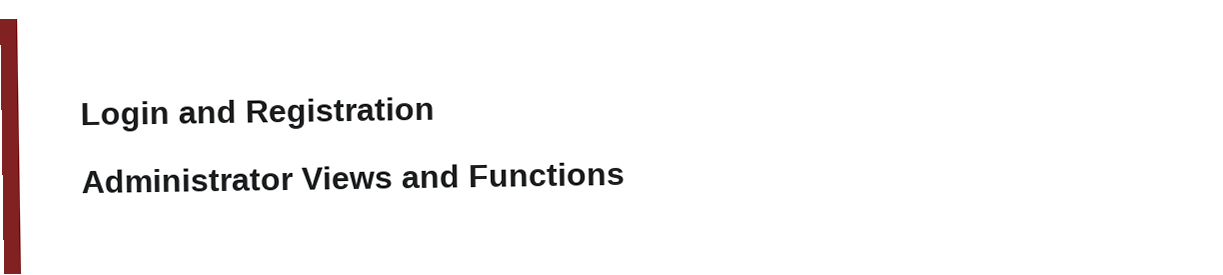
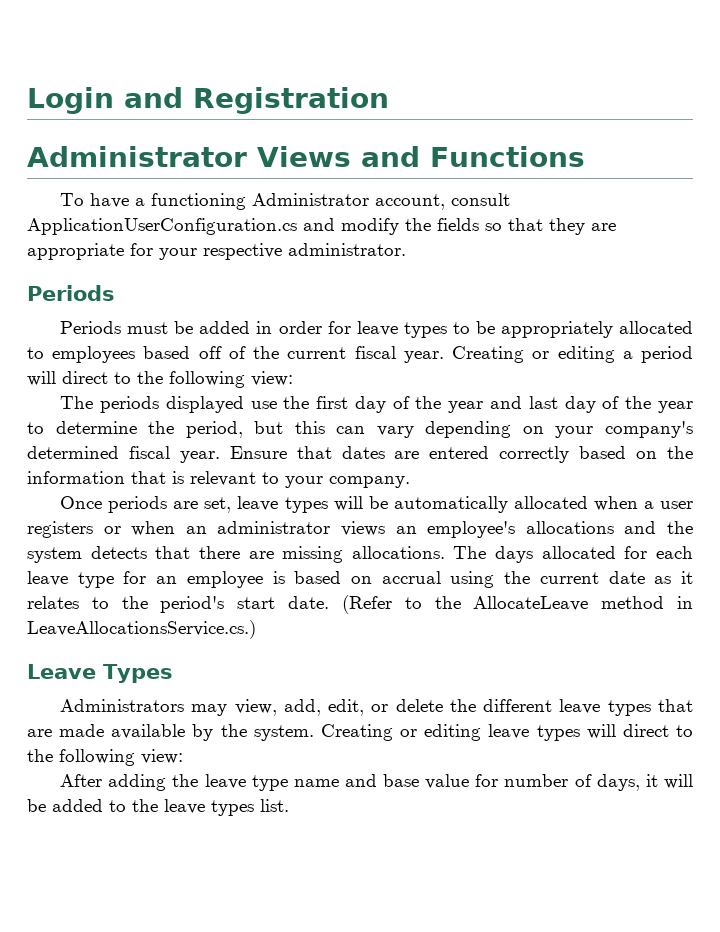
+ To have a functioning Administrator account, consult ApplicationUserConfiguration.cs and modify the fields so that they are appropriate for your respective administrator.
+ Periods
+ Periods must be added in order for leave types to be appropriately allocated to employees based off of the current fiscal year. Creating or editing a period will direct to the following view:
+ The periods displayed use the first day of the year and last day of the year to determine the period, but this can vary depending on your company's determined fiscal year. Ensure that dates are entered correctly based on the information that is relevant to your company.
+ Once periods are set, leave types will be automatically allocated when a user registers or when an administrator views an employee's allocations and the system detects that there are missing allocations. The days allocated for each leave type for an employee is based on accrual using the current date as it relates to the period's start date. (Refer to the AllocateLeave method in LeaveAllocationsService.cs.)
+ Leave Types
+ Administrators may view, add, edit, or delete the different leave types that are made available by the system. Creating or editing leave types will direct to the following view:
+ After adding the leave type name and base value for number of days, it will be added to the leave types list.

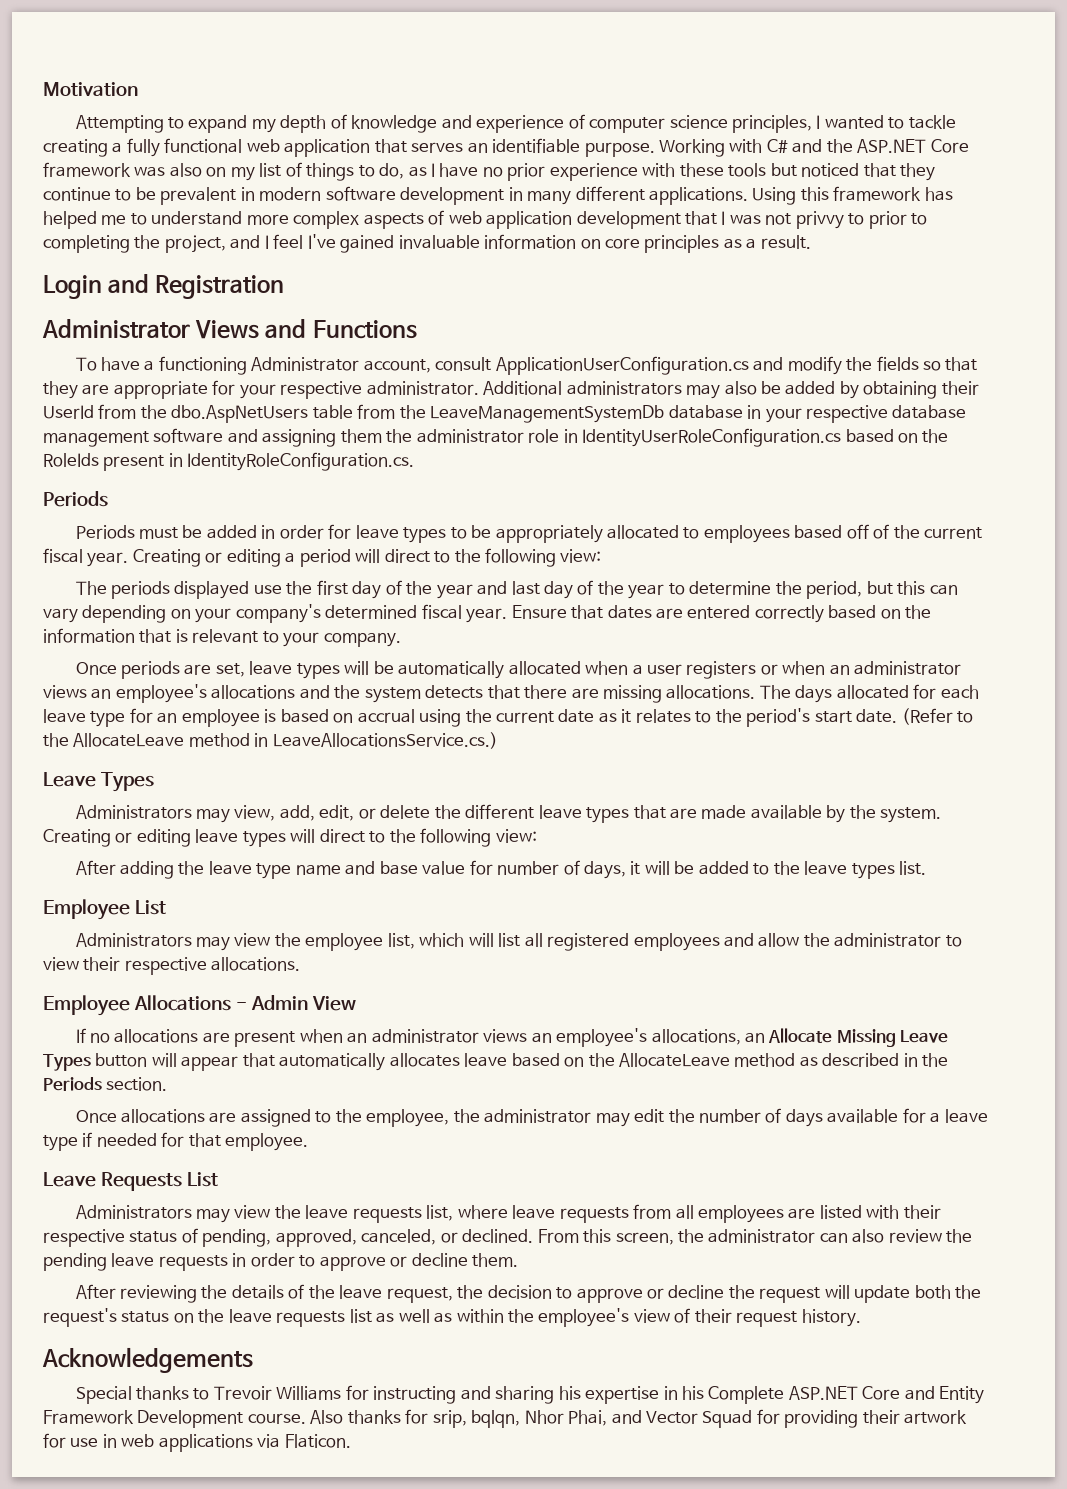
+ Motivation
+ Attempting to expand my depth of knowledge and experience of computer science principles, I wanted to tackle creating a fully functional web application that serves an identifiable purpose. Working with C# and the ASP.NET Core framework was also on my list of things to do, as I have no prior experience with these tools but noticed that they continue to be prevalent in modern software development in many different applications. Using this framework has helped me to understand more complex aspects of web application development that I was not privvy to prior to completing the project, and I feel I've gained invaluable information on core principles as a result.
+ Additional administrators may also be added by obtaining their UserId from the dbo.AspNetUsers table from the LeaveManagementSystemDb database in your respective database management software and assigning them the administrator role in IdentityUserRoleConfiguration.cs based on the RoleIds present in IdentityRoleConfiguration.cs.
+ Employee List
+ Administrators may view the employee list, which will list all registered employees and allow the administrator to view their respective allocations.
+ Employee Allocations - Admin View
+ If no allocations are present when an administrator views an employee's allocations, an Allocate Missing Leave Types button will appear that automatically allocates leave based on the AllocateLeave method as described in the Periods section.
+ Once allocations are assigned to the employee, the administrator may edit the number of days available for a leave type if needed for that employee.
+ Leave Requests List
+ Administrators may view the leave requests list, where leave requests from all employees are listed with their respective status of pending, approved, canceled, or declined. From this screen, the administrator can also review the pending leave requests in order to approve or decline them.
+ After reviewing the details of the leave request, the decision to approve or decline the request will update both the request's status on the leave requests list as well as within the employee's view of their request history.
+ Acknowledgements
+ Special thanks to Trevoir Williams for instructing and sharing his expertise in his Complete ASP.NET Core and Entity Framework Development course. Also thanks for srip, bqlqn, Nhor Phai, and Vector Squad for providing their artwork for use in web applications via Flaticon.

